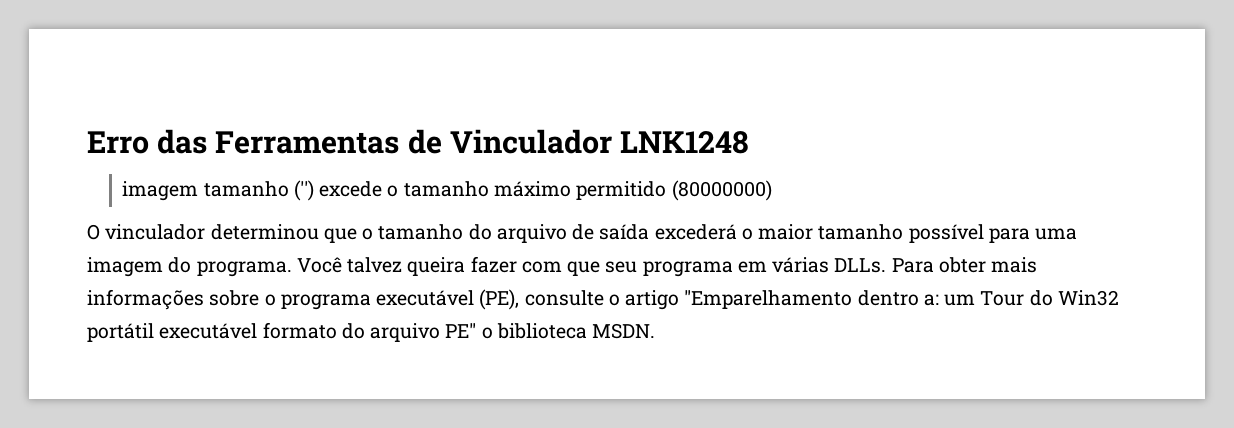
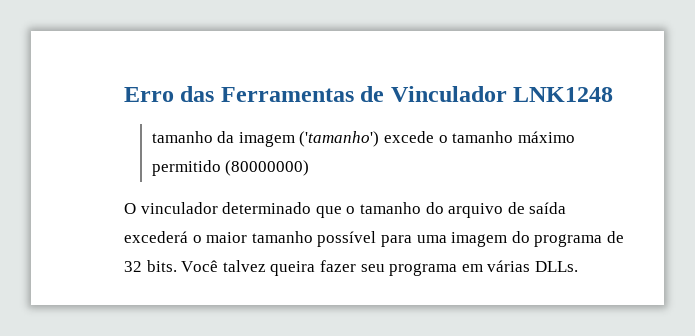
- imagem tamanho ('') excede o tamanho máximo permitido (80000000)
+ tamanho da imagem ('tamanho') excede o tamanho máximo permitido (80000000)
- O vinculador determinou que o tamanho do arquivo de saída excederá o maior tamanho possível para uma imagem do programa.
+ O vinculador determinado que o tamanho do arquivo de saída excederá o maior tamanho possível para uma imagem do programa de 32 bits.
- Você talvez queira fazer com que seu programa em várias DLLs. Para obter mais informações sobre o programa executável (PE), consulte o artigo "Emparelhamento dentro a: um Tour do Win32 portátil executável formato do arquivo PE" o biblioteca MSDN.
+ Você talvez queira fazer seu programa em várias DLLs.

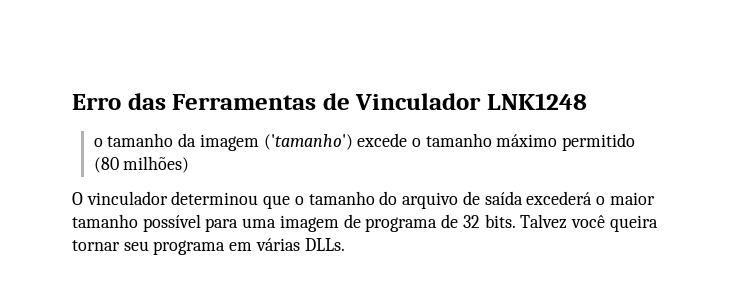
- tamanho da imagem ('tamanho') excede o tamanho máximo permitido (80000000)
+ o tamanho da imagem ('tamanho') excede o tamanho máximo permitido (80 milhões)
- O vinculador determinado que o tamanho do arquivo de saída excederá o maior tamanho possível para uma imagem do programa de 32 bits.
+ O vinculador determinou que o tamanho do arquivo de saída excederá o maior tamanho possível para uma imagem de programa de 32 bits.
- Você talvez queira fazer seu programa em várias DLLs.
+ Talvez você queira tornar seu programa em várias DLLs.

